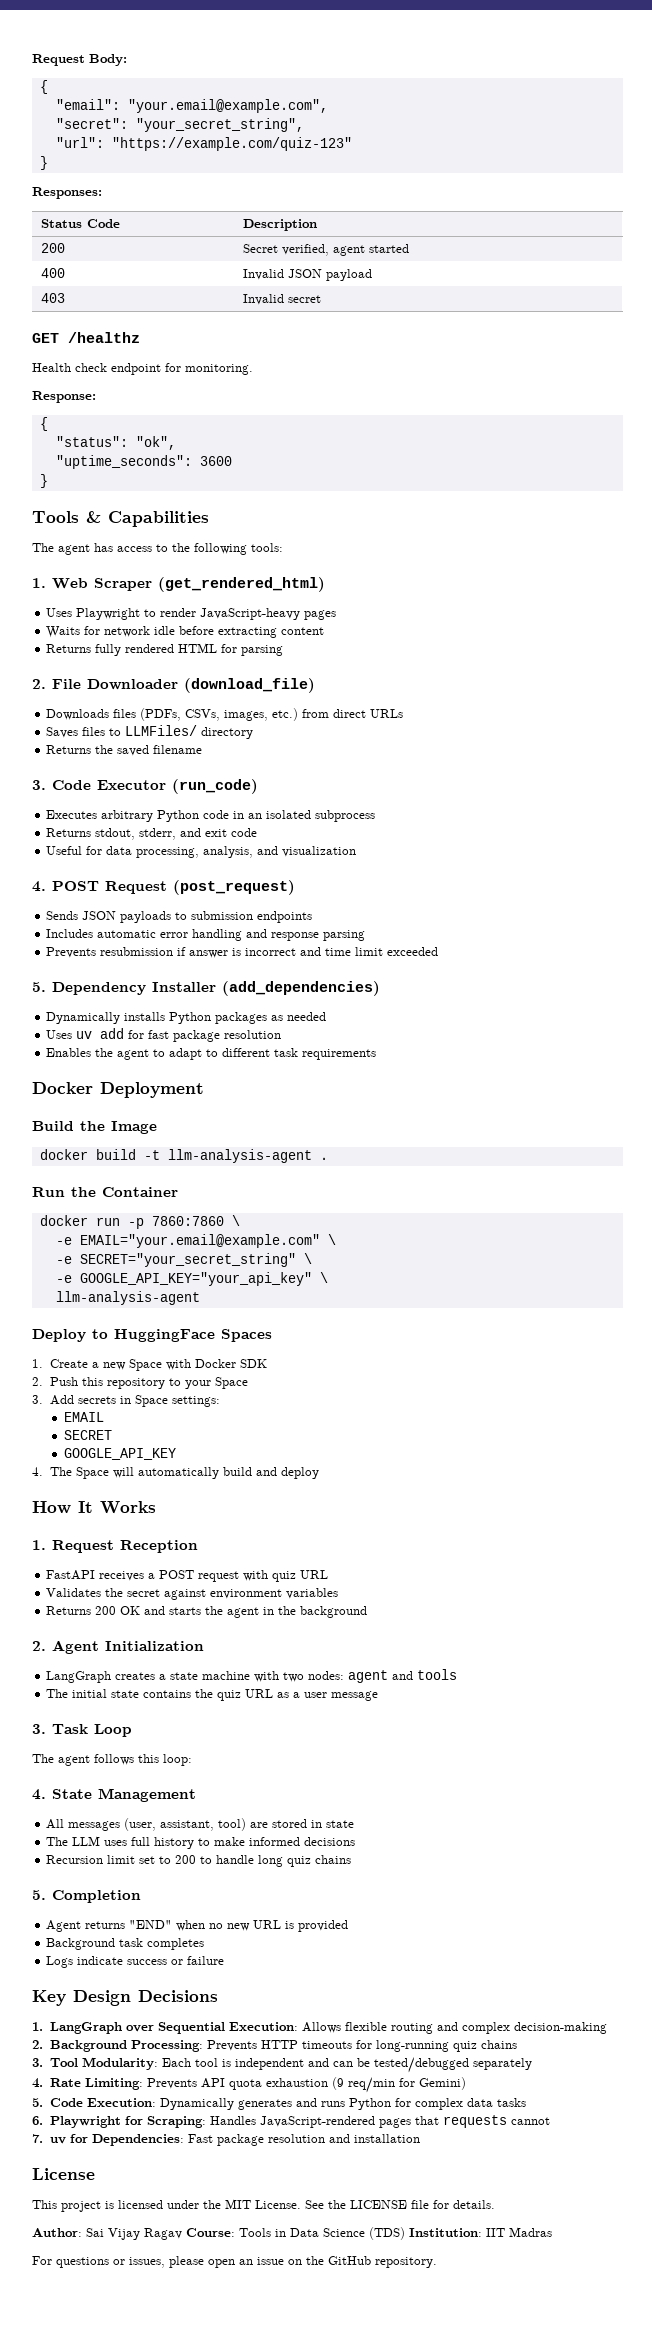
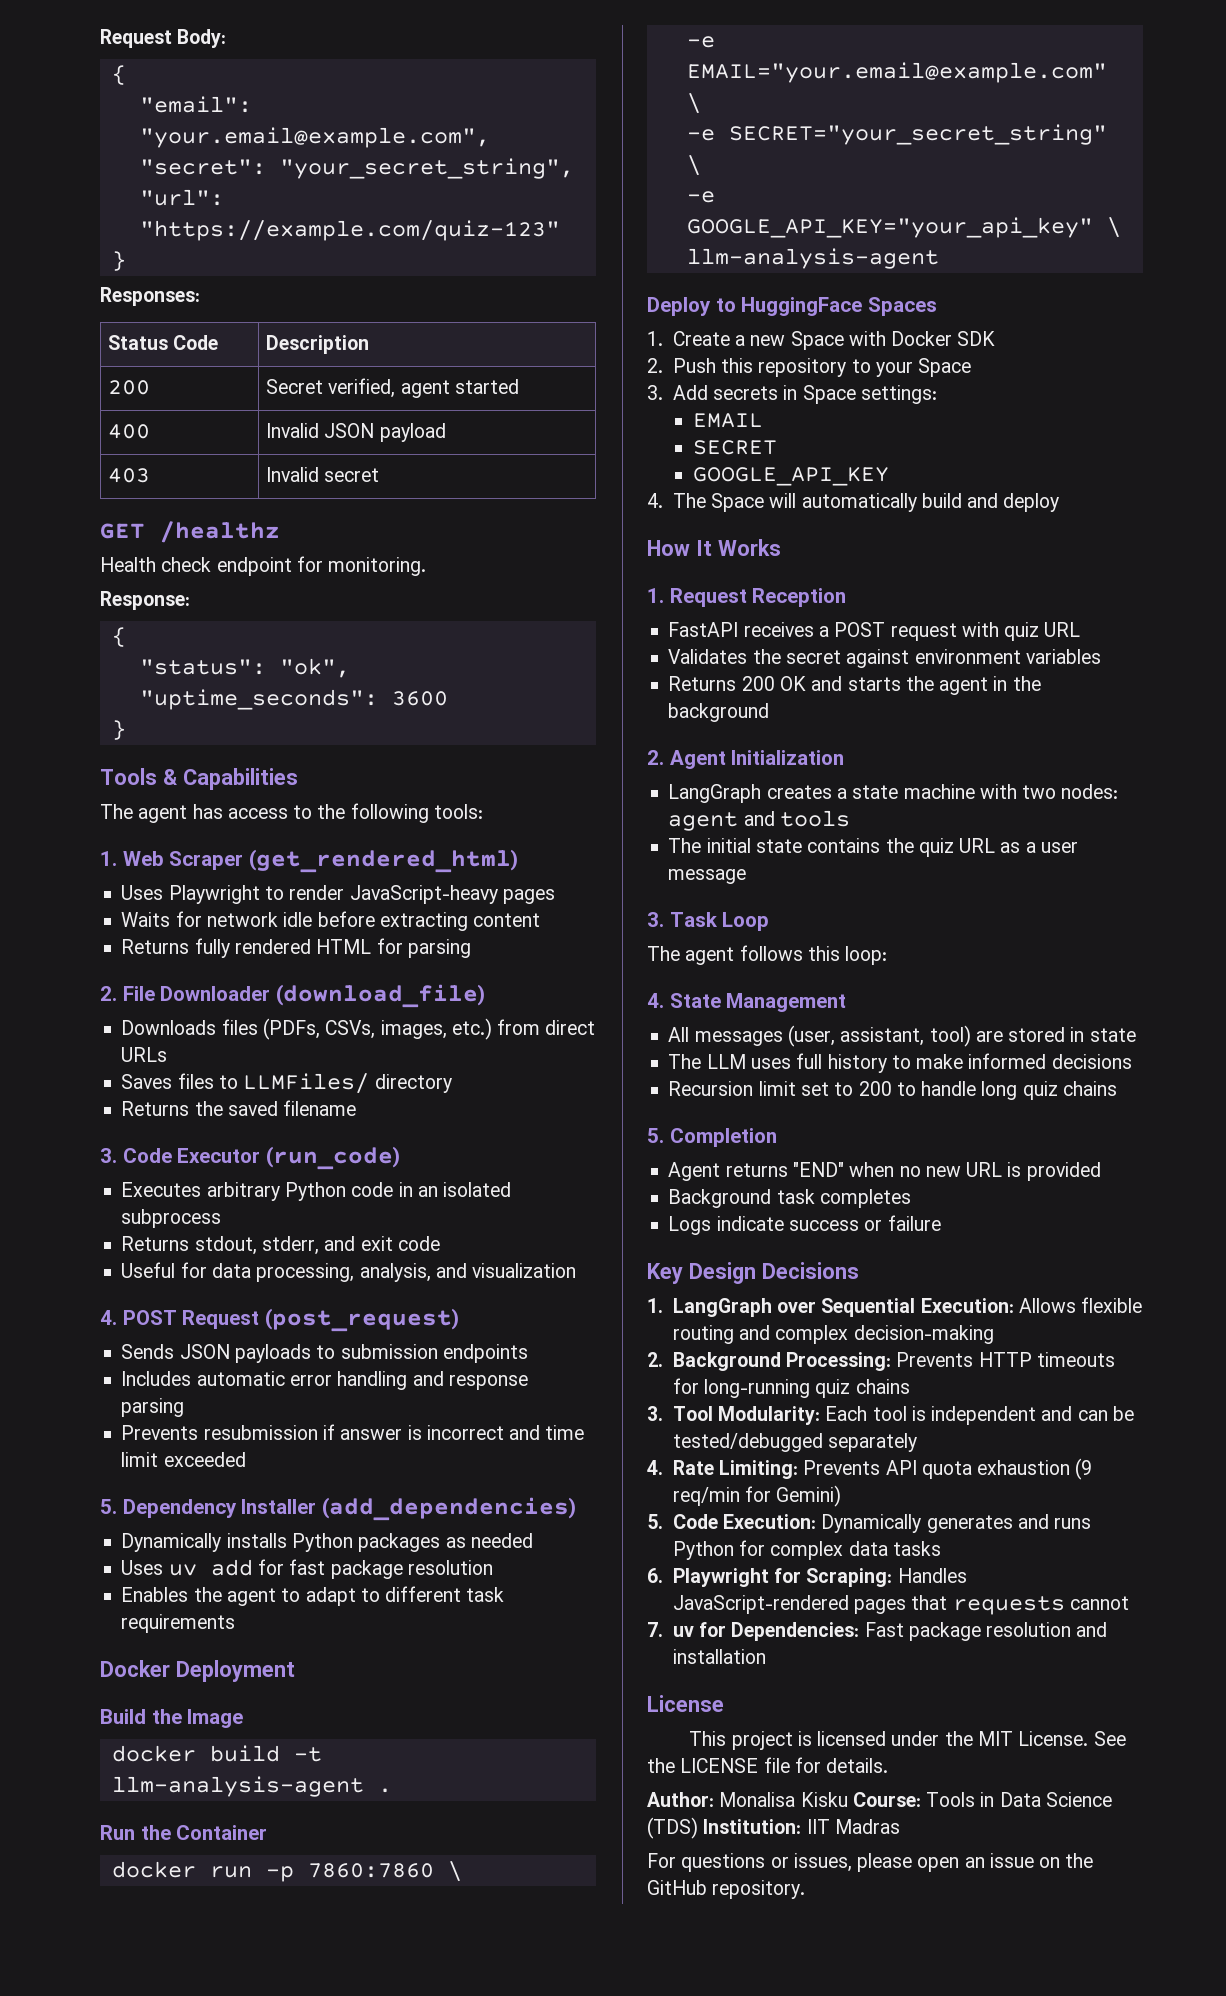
- Author: Sai Vijay Ragav Course: Tools in Data Science (TDS) Institution: IIT Madras
+ Author: Monalisa Kisku Course: Tools in Data Science (TDS) Institution: IIT Madras

